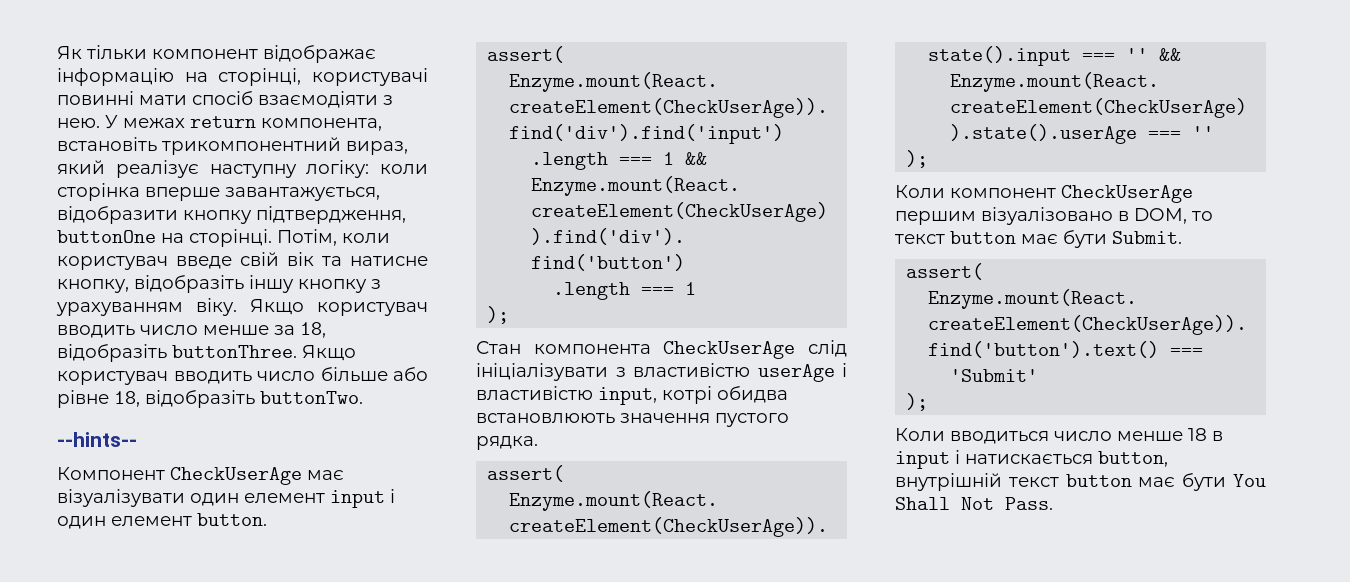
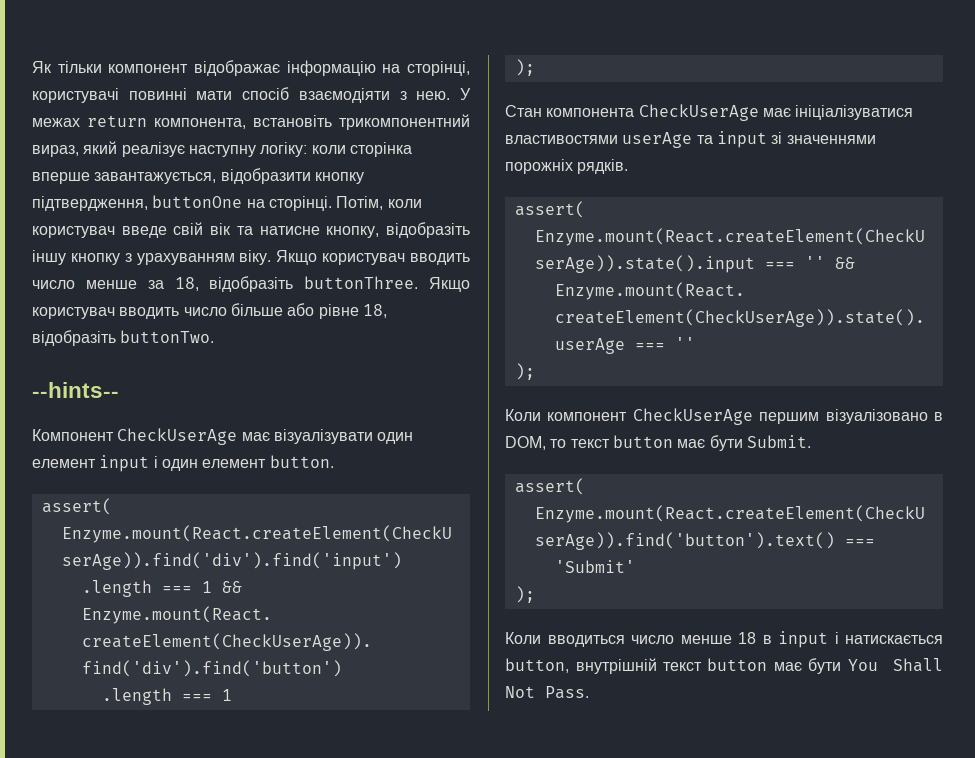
- Стан компонента CheckUserAge слід ініціалізувати з властивістю userAge і властивістю input, котрі обидва встановлюють значення пустого рядка.
+ Стан компонента CheckUserAge має ініціалізуватися властивостями userAge та input зі значеннями порожніх рядків.

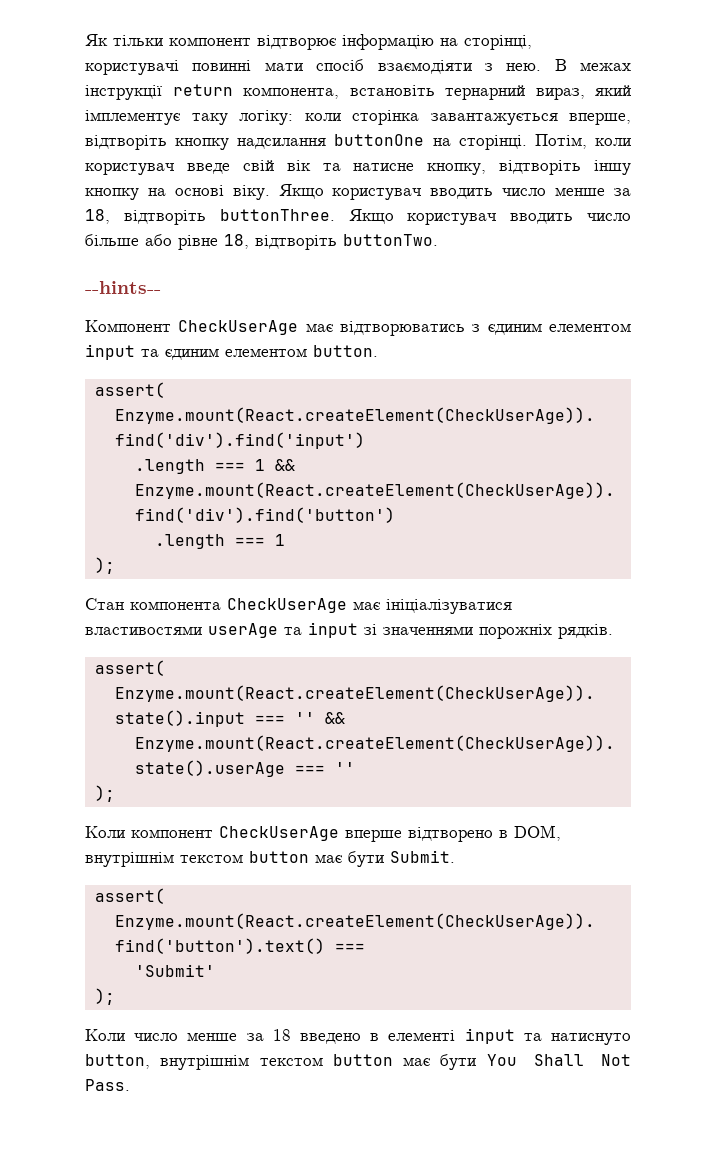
- Як тільки компонент відображає інформацію на сторінці, користувачі повинні мати спосіб взаємодіяти з нею.
+ Як тільки компонент відтворює інформацію на сторінці, користувачі повинні мати спосіб взаємодіяти з нею.
- У межах return компонента, встановіть трикомпонентний вираз, який реалізує наступну логіку: коли сторінка вперше завантажується, відобразити кнопку підтвердження, buttonOne на сторінці.
+ В межах інструкції return компонента, встановіть тернарний вираз, який імплементує таку логіку: коли сторінка завантажується вперше, відтворіть кнопку надсилання buttonOne на сторінці.
- Потім, коли користувач введе свій вік та натисне кнопку, відобразіть іншу кнопку з урахуванням віку.
+ Потім, коли користувач введе свій вік та натисне кнопку, відтворіть іншу кнопку на основі віку.
- Якщо користувач вводить число менше за 18, відобразіть buttonThree.
+ Якщо користувач вводить число менше за 18, відтворіть buttonThree.
- Якщо користувач вводить число більше або рівне 18, відобразіть buttonTwo.
+ Якщо користувач вводить число більше або рівне 18, відтворіть buttonTwo.
- Компонент CheckUserAge має візуалізувати один елемент input і один елемент button.
+ Компонент CheckUserAge має відтворюватись з єдиним елементом input та єдиним елементом button.
- Коли компонент CheckUserAge першим візуалізовано в DOM, то текст button має бути Submit.
+ Коли компонент CheckUserAge вперше відтворено в DOM, внутрішнім текстом button має бути Submit.
- Коли вводиться число менше 18 в input і натискається button, внутрішній текст button має бути You Shall Not Pass.
+ Коли число менше за 18 введено в елементі input та натиснуто button, внутрішнім текстом button має бути You Shall Not Pass.

